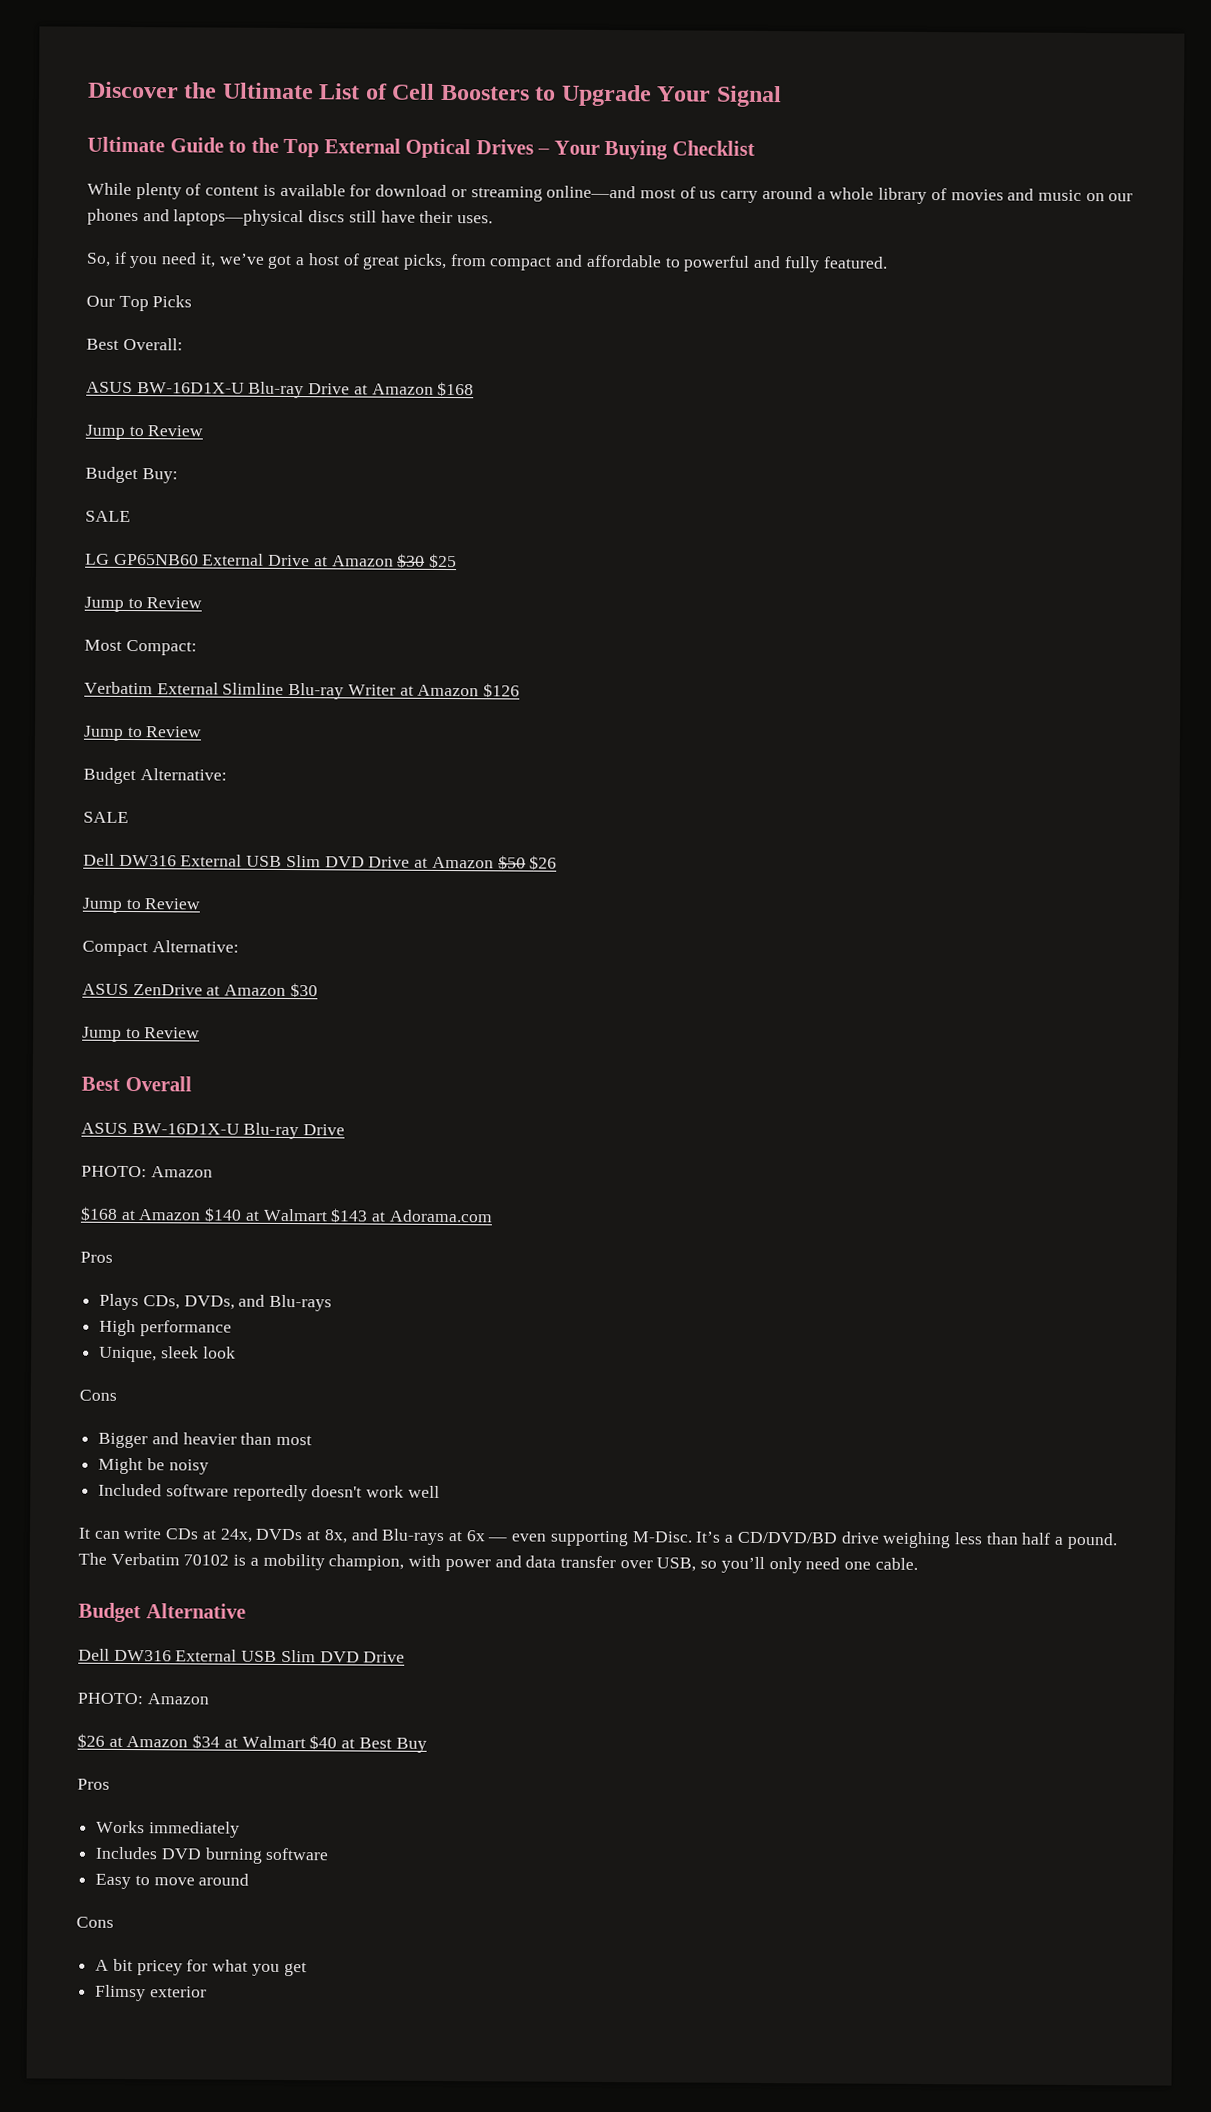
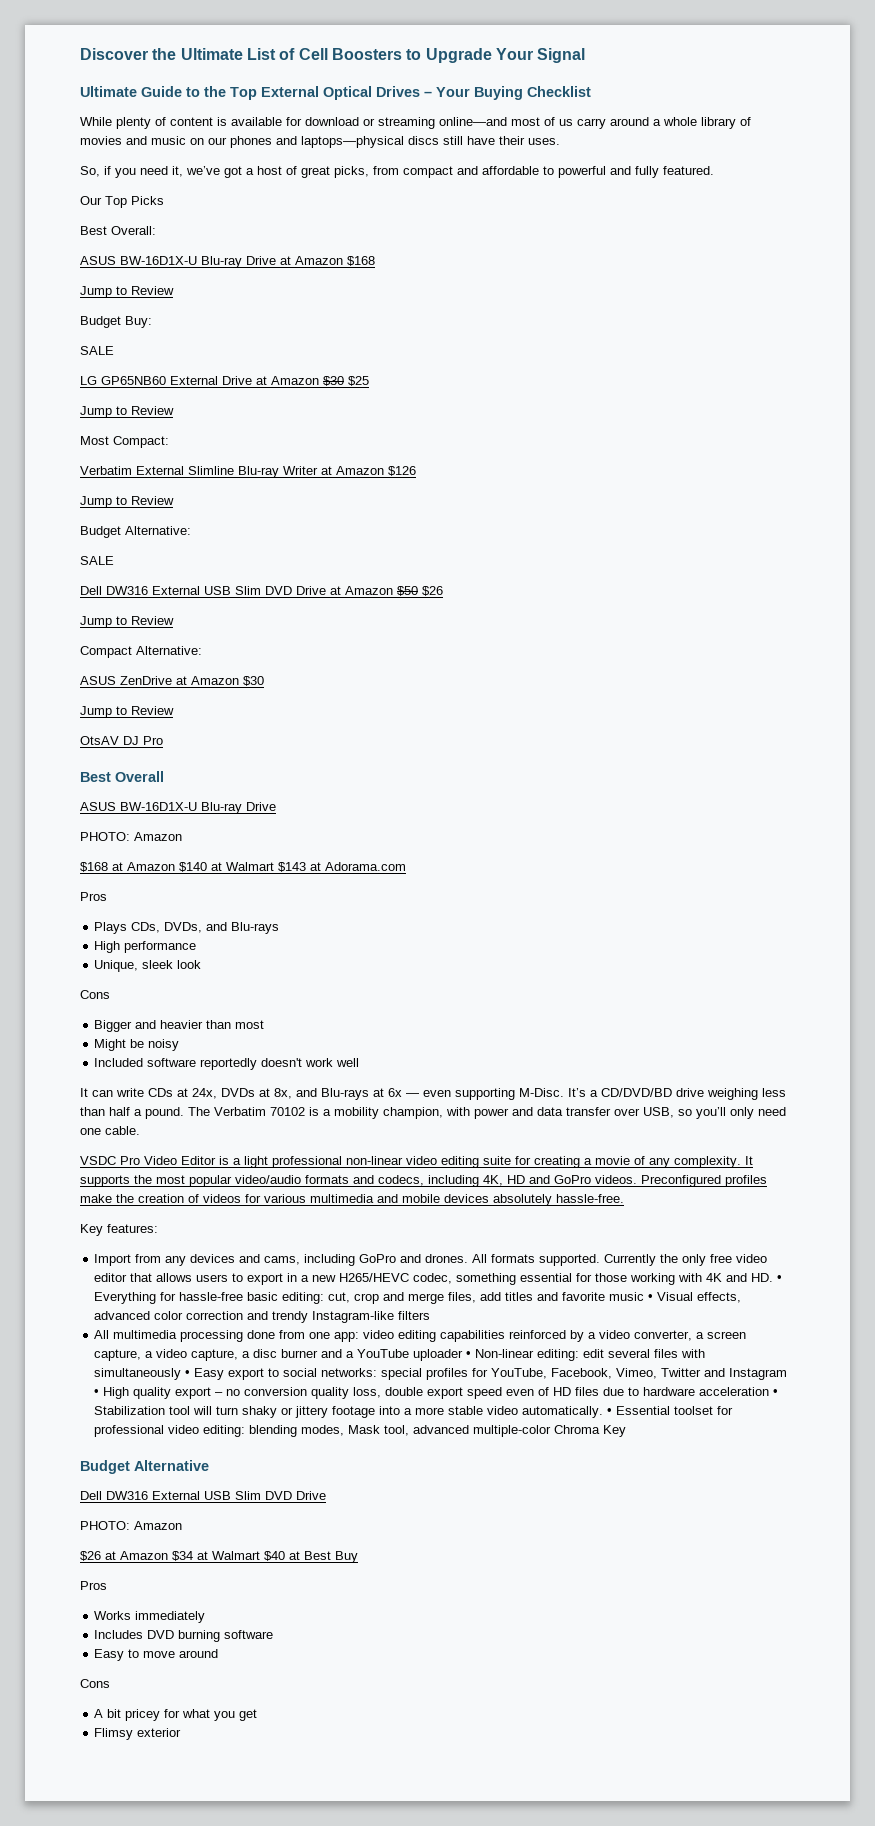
+ OtsAV DJ Pro
+ VSDC Pro Video Editor is a light professional non-linear video editing suite for creating a movie of any complexity. It supports the most popular video/audio formats and codecs, including 4K, HD and GoPro videos. Preconfigured profiles make the creation of videos for various multimedia and mobile devices absolutely hassle-free.
+ Key features:
+ Import from any devices and cams, including GoPro and drones. All formats supported. Сurrently the only free video editor that allows users to export in a new H265/HEVC codec, something essential for those working with 4K and HD. • Everything for hassle-free basic editing: cut, crop and merge files, add titles and favorite music • Visual effects, advanced color correction and trendy Instagram-like filters
+ All multimedia processing done from one app: video editing capabilities reinforced by a video converter, a screen capture, a video capture, a disc burner and a YouTube uploader • Non-linear editing: edit several files with simultaneously • Easy export to social networks: special profiles for YouTube, Facebook, Vimeo, Twitter and Instagram • High quality export – no conversion quality loss, double export speed even of HD files due to hardware acceleration • Stabilization tool will turn shaky or jittery footage into a more stable video automatically. • Essential toolset for professional video editing: blending modes, Mask tool, advanced multiple-color Chroma Key

